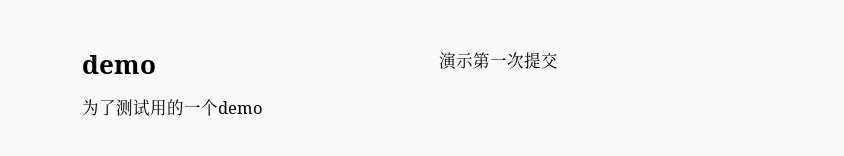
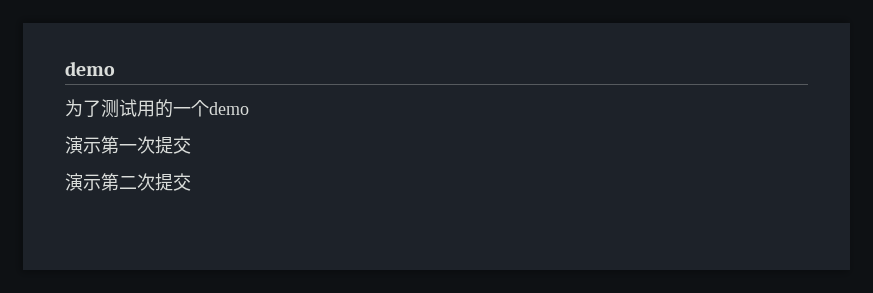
+ 演示第二次提交

